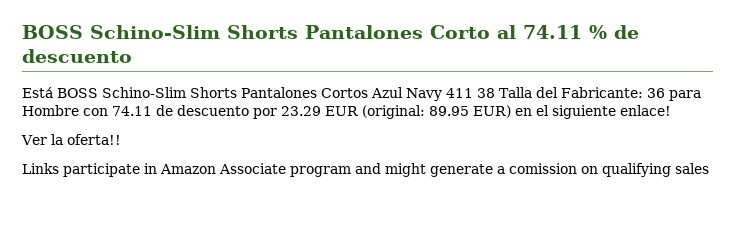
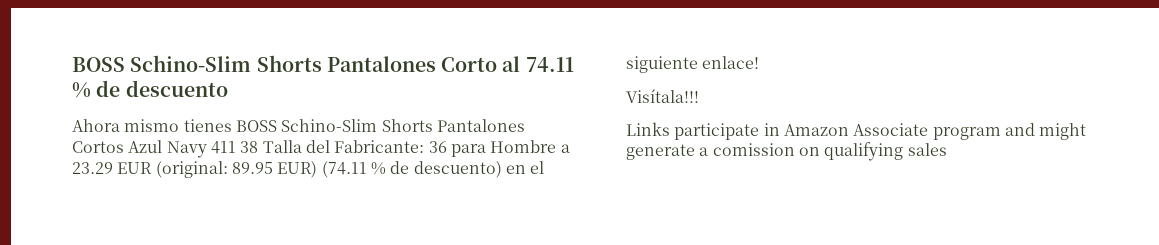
- Está BOSS Schino-Slim Shorts Pantalones Cortos Azul Navy 411 38 Talla del Fabricante: 36 para Hombre con 74.11 de descuento por 23.29 EUR (original: 89.95 EUR) en el siguiente enlace!
+ Ahora mismo tienes BOSS Schino-Slim Shorts Pantalones Cortos Azul Navy 411 38 Talla del Fabricante: 36 para Hombre a 23.29 EUR (original: 89.95 EUR) (74.11 % de descuento) en el siguiente enlace!
- Ver la oferta!!
+ Visítala!!!

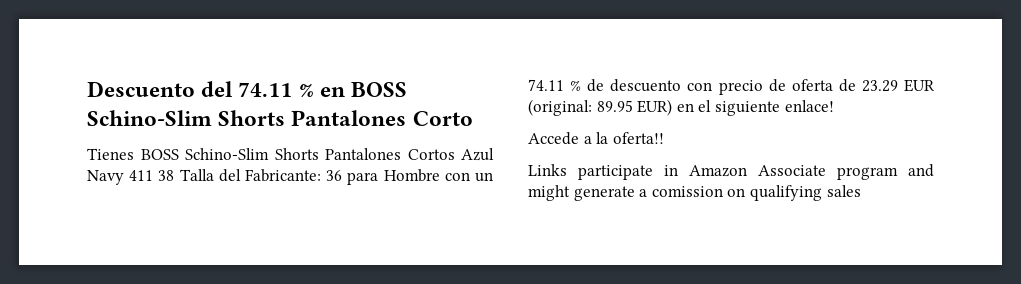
- BOSS Schino-Slim Shorts Pantalones Corto al 74.11 % de descuento
- Ahora mismo tienes BOSS Schino-Slim Shorts Pantalones Cortos Azul Navy 411 38 Talla del Fabricante: 36 para Hombre a 23.29 EUR (original: 89.95 EUR) (74.11 % de descuento) en el siguiente enlace!
+ Descuento del 74.11 % en BOSS Schino-Slim Shorts Pantalones Corto
+ Tienes BOSS Schino-Slim Shorts Pantalones Cortos Azul Navy 411 38 Talla del Fabricante: 36 para Hombre con un 74.11 % de descuento con precio de oferta de 23.29 EUR (original: 89.95 EUR) en el siguiente enlace!
- Visítala!!!
+ Accede a la oferta!!

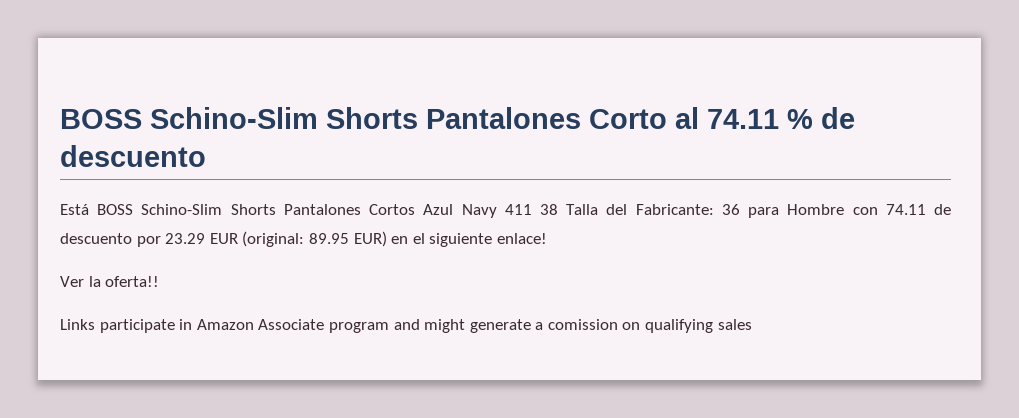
- Descuento del 74.11 % en BOSS Schino-Slim Shorts Pantalones Corto
- Tienes BOSS Schino-Slim Shorts Pantalones Cortos Azul Navy 411 38 Talla del Fabricante: 36 para Hombre con un 74.11 % de descuento con precio de oferta de 23.29 EUR (original: 89.95 EUR) en el siguiente enlace!
+ BOSS Schino-Slim Shorts Pantalones Corto al 74.11 % de descuento
+ Está BOSS Schino-Slim Shorts Pantalones Cortos Azul Navy 411 38 Talla del Fabricante: 36 para Hombre con 74.11 de descuento por 23.29 EUR (original: 89.95 EUR) en el siguiente enlace!
- Accede a la oferta!!
+ Ver la oferta!!

